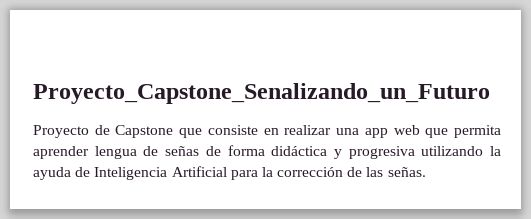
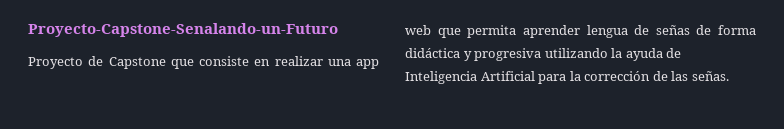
- Proyecto_Capstone_Senalizando_un_Futuro
+ Proyecto-Capstone-Senalando-un-Futuro

